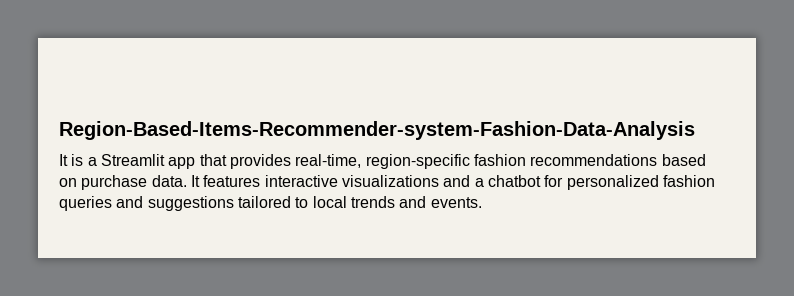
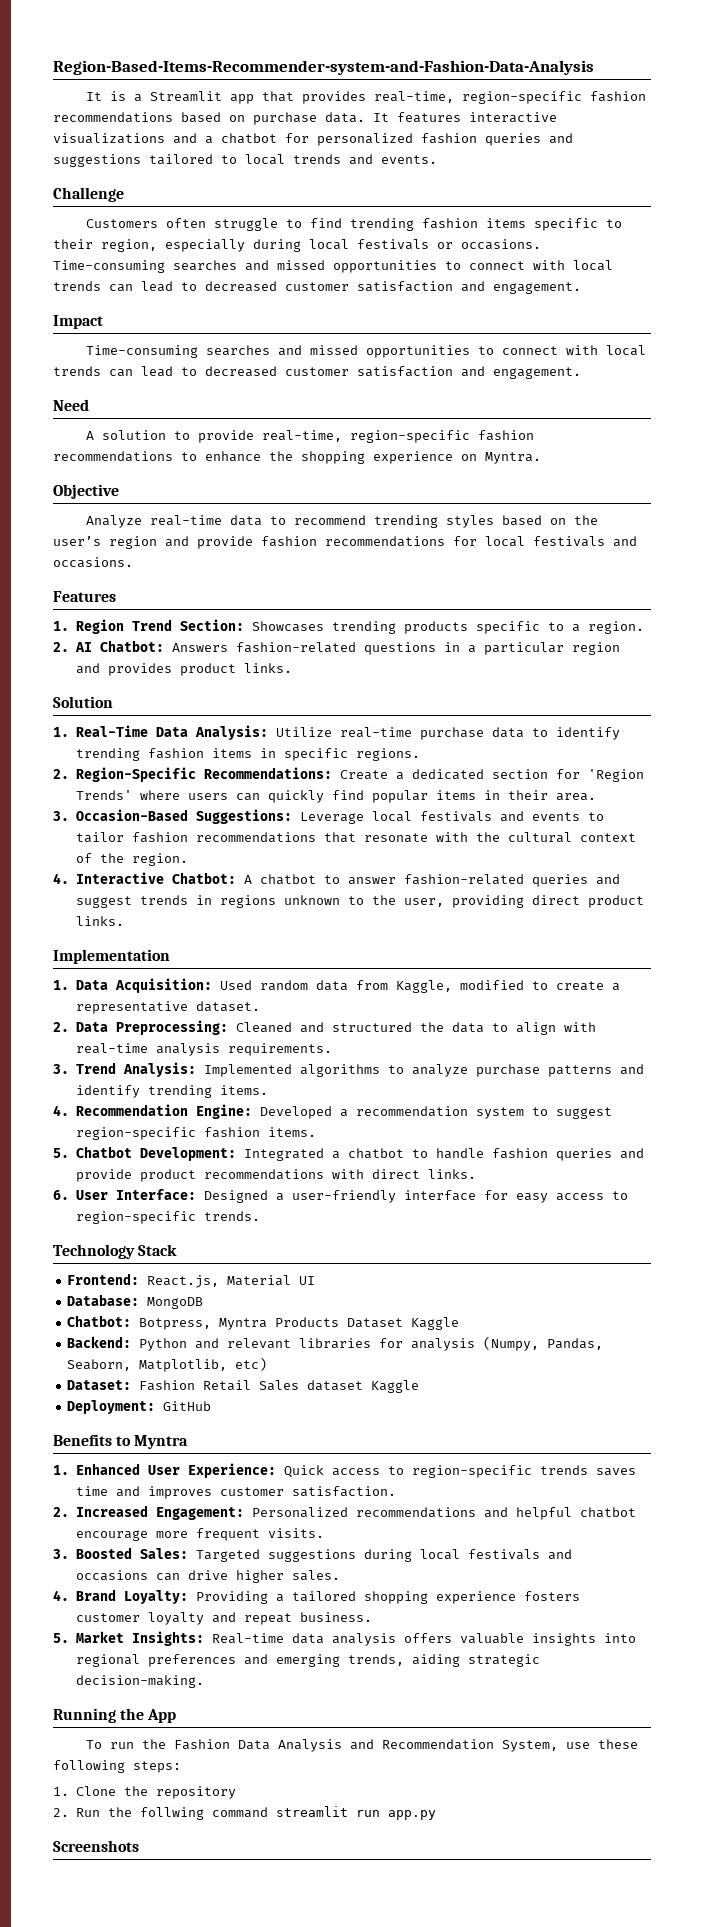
- Region-Based-Items-Recommender-system-Fashion-Data-Analysis
+ Region-Based-Items-Recommender-system-and-Fashion-Data-Analysis
+ Challenge
+ Customers often struggle to find trending fashion items specific to their region, especially during local festivals or occasions. Time-consuming searches and missed opportunities to connect with local trends can lead to decreased customer satisfaction and engagement.
+ Impact
+ Time-consuming searches and missed opportunities to connect with local trends can lead to decreased customer satisfaction and engagement.
+ Need
+ A solution to provide real-time, region-specific fashion recommendations to enhance the shopping experience on Myntra.
+ Objective
+ Analyze real-time data to recommend trending styles based on the user’s region and provide fashion recommendations for local festivals and occasions.
+ Features
+ 1. Region Trend Section: Showcases trending products specific to a region.
+ 2. AI Chatbot: Answers fashion-related questions in a particular region and provides product links.
+ Solution
+ 1. Real-Time Data Analysis: Utilize real-time purchase data to identify trending fashion items in specific regions.
+ 2. Region-Specific Recommendations: Create a dedicated section for 'Region Trends' where users can quickly find popular items in their area.
+ 3. Occasion-Based Suggestions: Leverage local festivals and events to tailor fashion recommendations that resonate with the cultural context of the region.
+ 4. Interactive Chatbot: A chatbot to answer fashion-related queries and suggest trends in regions unknown to the user, providing direct product links.
+ Implementation
+ 1. Data Acquisition: Used random data from Kaggle, modified to create a representative dataset.
+ 2. Data Preprocessing: Cleaned and structured the data to align with real-time analysis requirements.
+ 3. Trend Analysis: Implemented algorithms to analyze purchase patterns and identify trending items.
+ 4. Recommendation Engine: Developed a recommendation system to suggest region-specific fashion items.
+ 5. Chatbot Development: Integrated a chatbot to handle fashion queries and provide product recommendations with direct links.
+ 6. User Interface: Designed a user-friendly interface for easy access to region-specific trends.
+ Technology Stack
+ Frontend: React.js, Material UI
+ Database: MongoDB
+ Chatbot: Botpress, Myntra Products Dataset Kaggle
+ Backend: Python and relevant libraries for analysis (Numpy, Pandas, Seaborn, Matplotlib, etc)
+ Dataset: Fashion Retail Sales dataset Kaggle
+ Deployment: GitHub
+ Benefits to Myntra
+ 1. Enhanced User Experience: Quick access to region-specific trends saves time and improves customer satisfaction.
+ 2. Increased Engagement: Personalized recommendations and helpful chatbot encourage more frequent visits.
+ 3. Boosted Sales: Targeted suggestions during local festivals and occasions can drive higher sales.
+ 4. Brand Loyalty: Providing a tailored shopping experience fosters customer loyalty and repeat business.
+ 5. Market Insights: Real-time data analysis offers valuable insights into regional preferences and emerging trends, aiding strategic decision-making.
+ Running the App
+ To run the Fashion Data Analysis and Recommendation System, use these following steps:
+ 1. Clone the repository
+ 2. Run the follwing command streamlit run app.py
+ Screenshots

